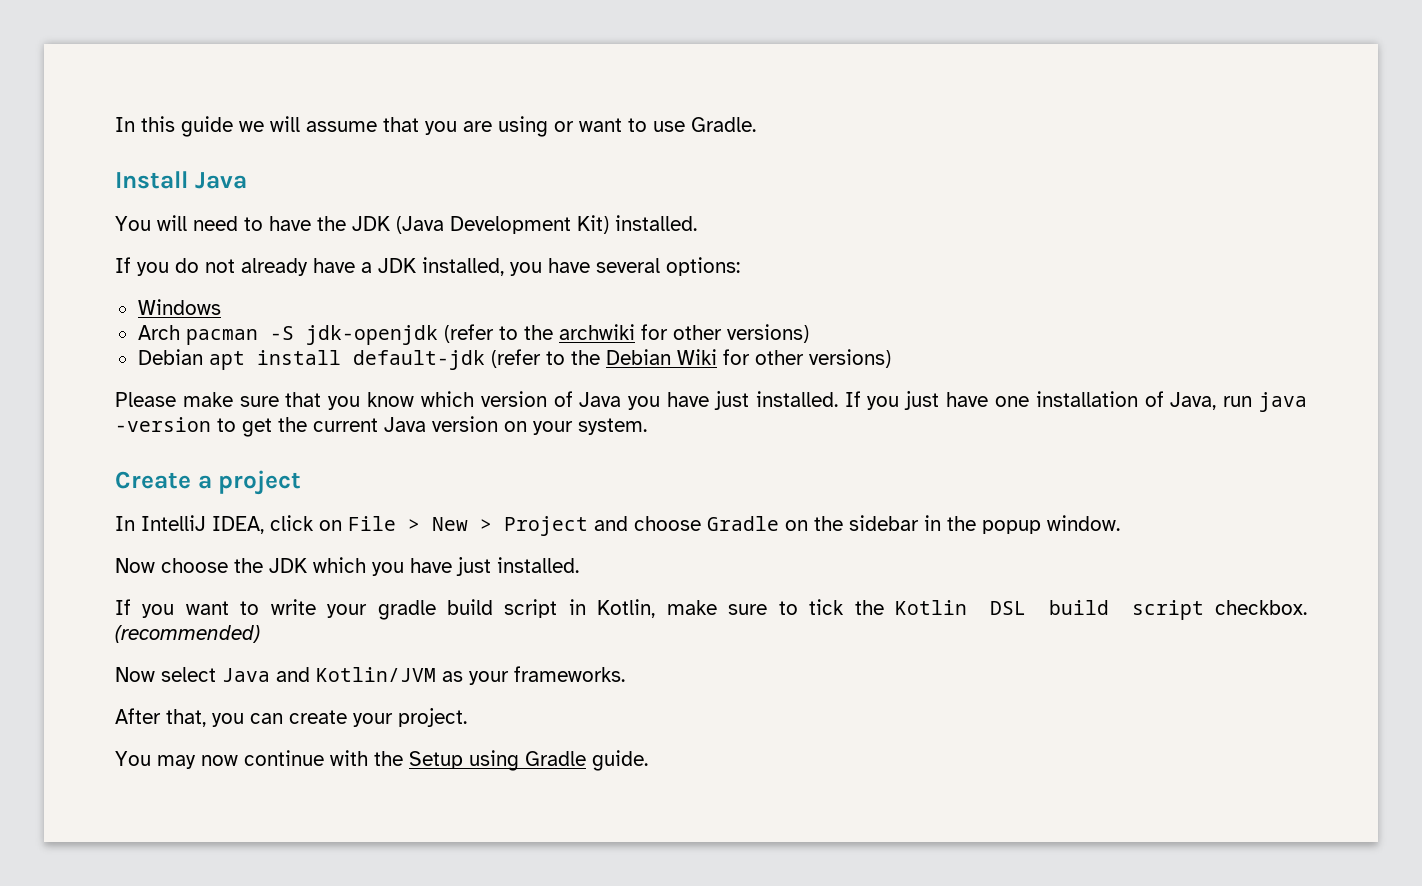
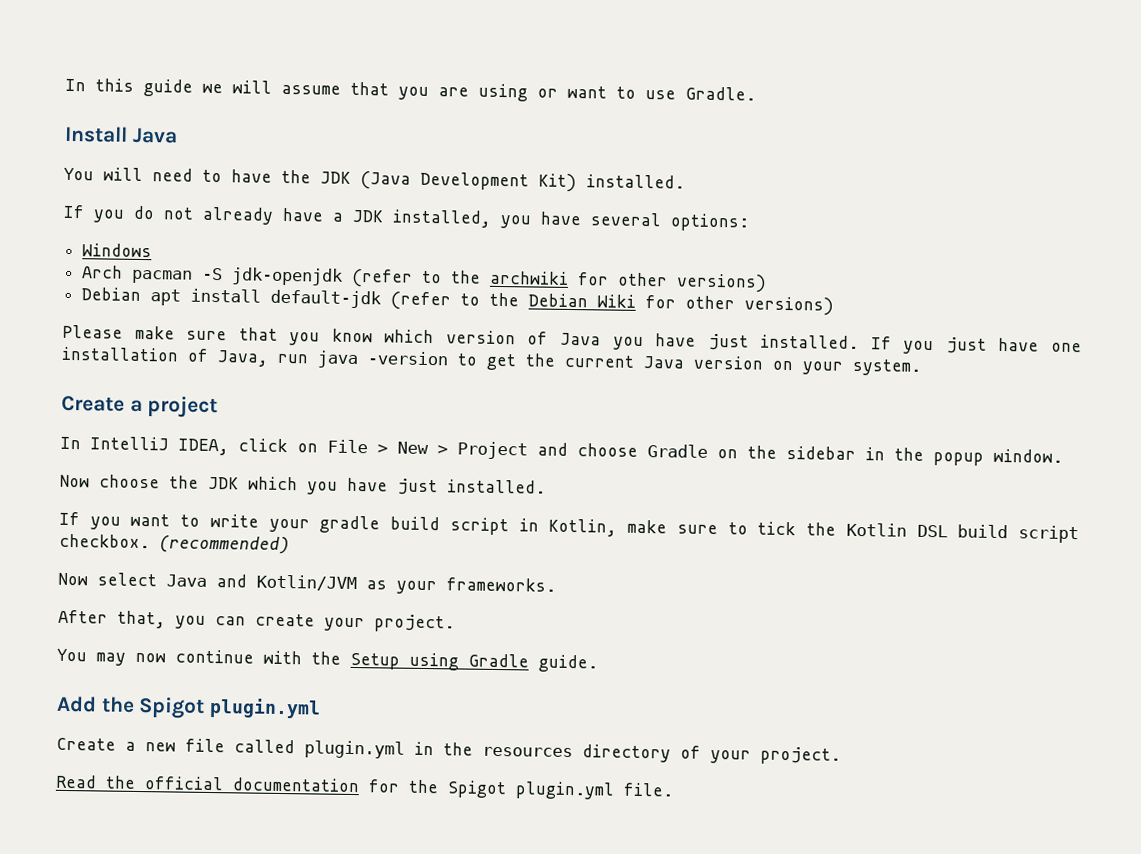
+ Add the Spigot plugin.yml
+ Create a new file called plugin.yml in the resources directory of your project.
+ Read the official documentation for the Spigot plugin.yml file.

